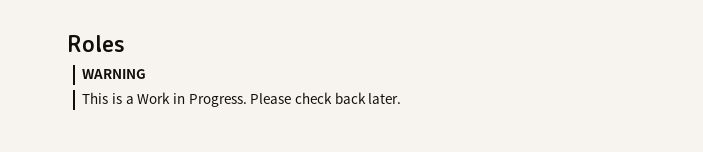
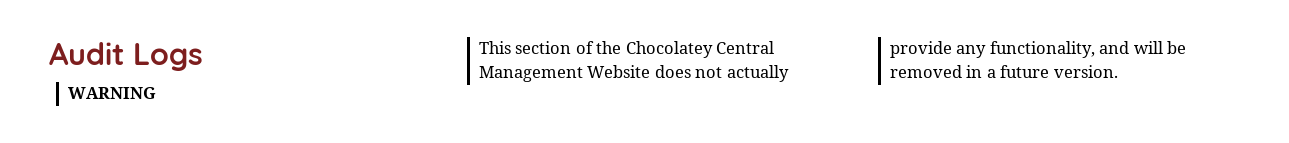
- Roles
+ Audit Logs
- This is a Work in Progress. Please check back later.
+ This section of the Chocolatey Central Management Website does not actually provide any functionality, and will be removed in a future version.

